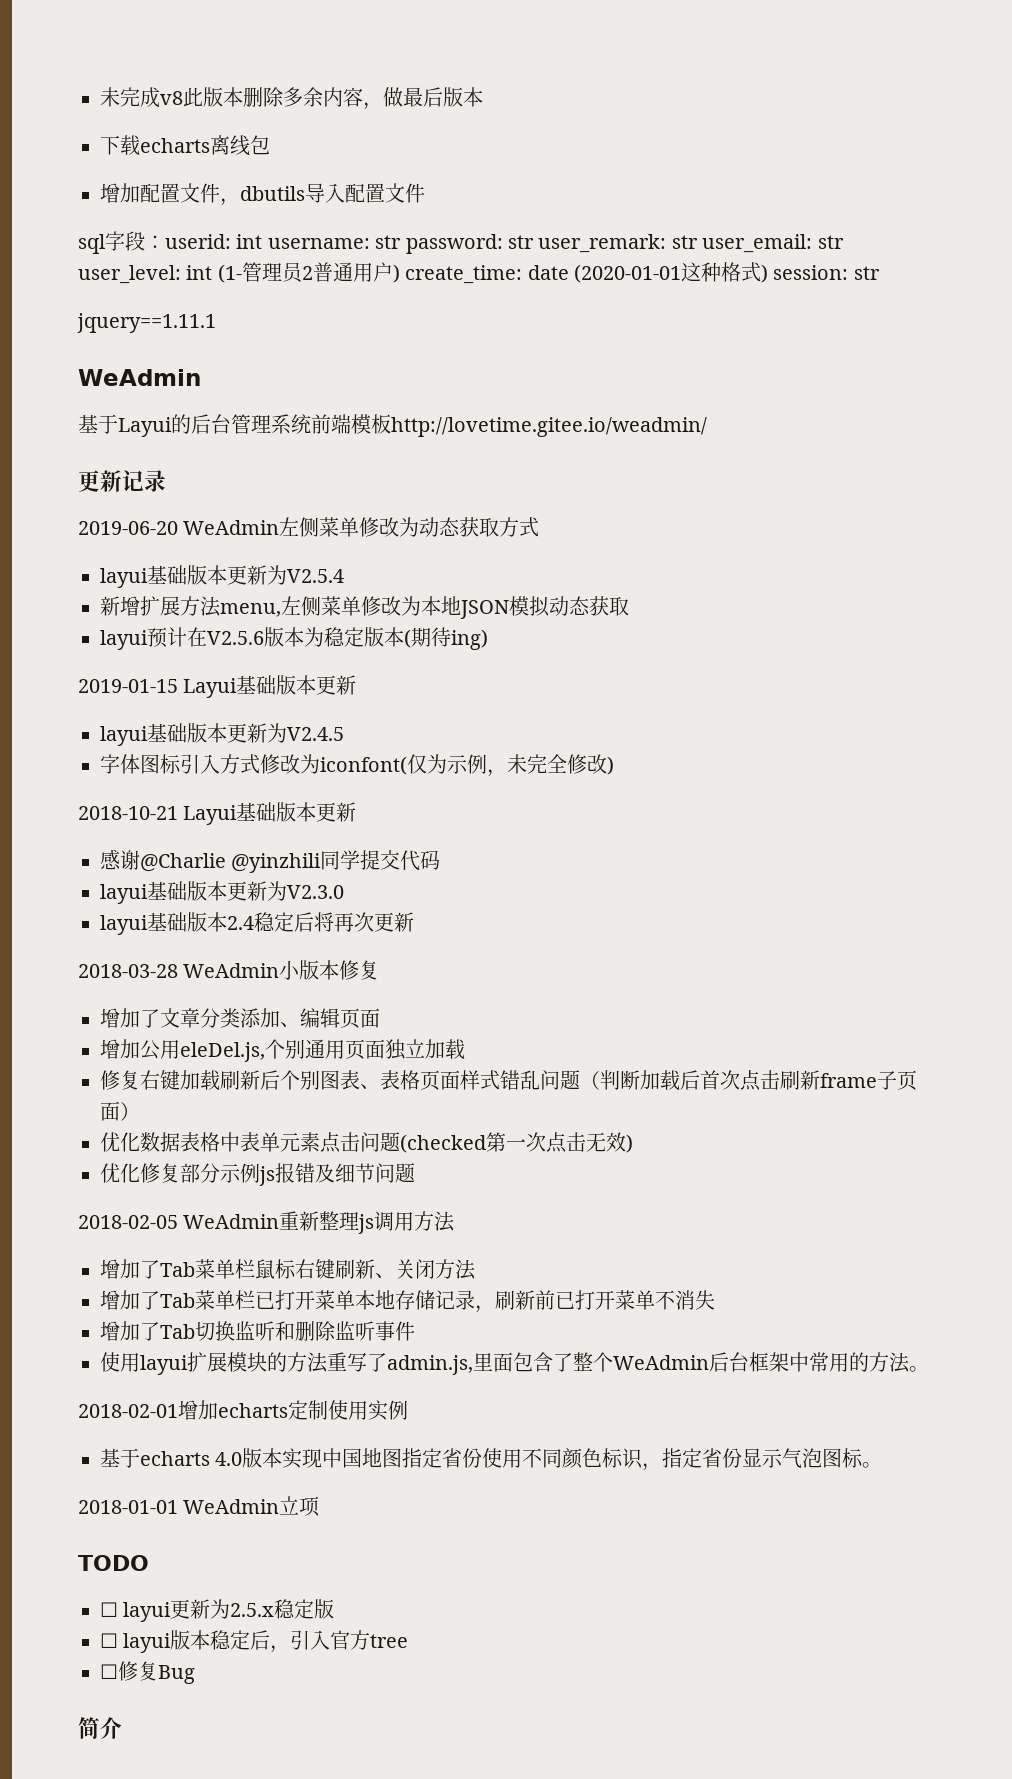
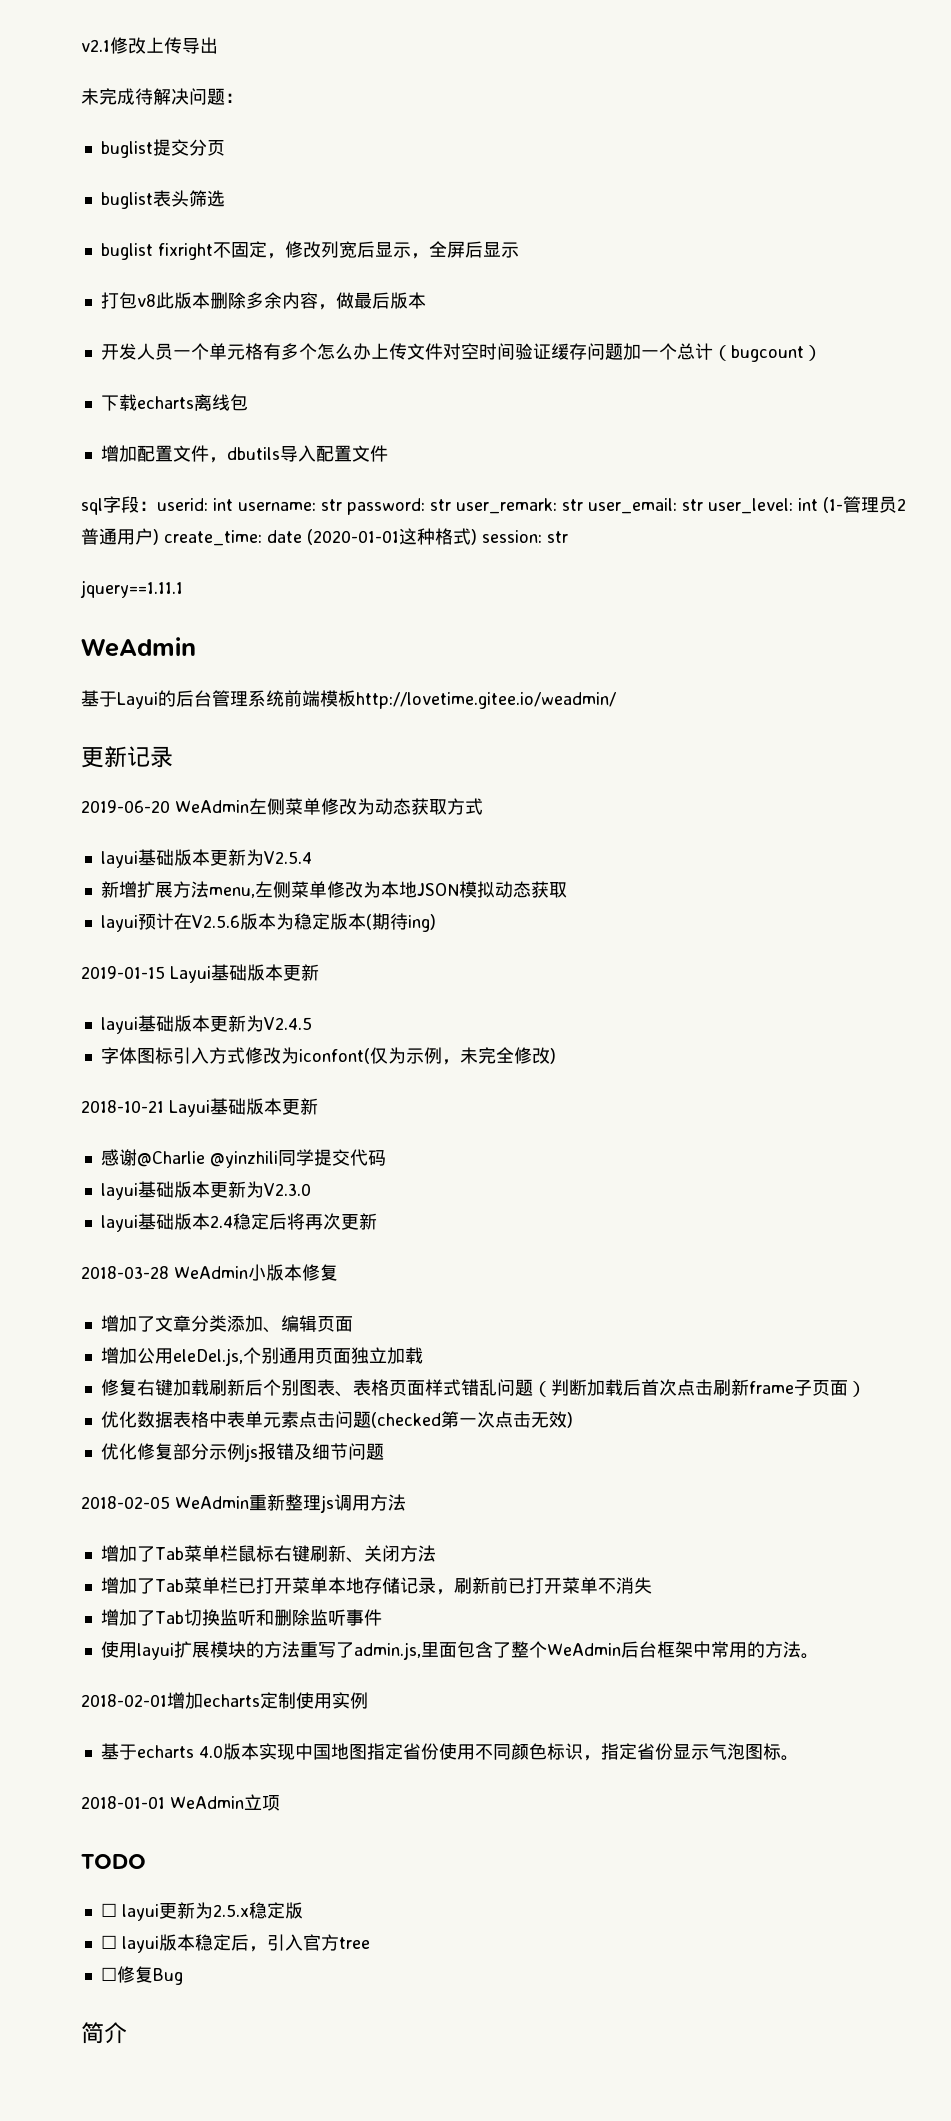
- 未完成v8此版本删除多余内容，做最后版本
+ v2.1修改上传导出
+ 未完成待解决问题：
+ buglist提交分页
+ buglist表头筛选
+ buglist fixright不固定，修改列宽后显示，全屏后显示
+ 打包v8此版本删除多余内容，做最后版本
+ 开发人员一个单元格有多个怎么办上传文件对空时间验证缓存问题加一个总计（bugcount）

